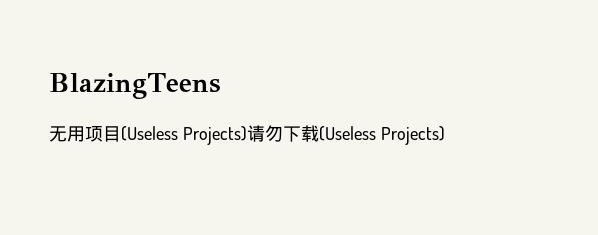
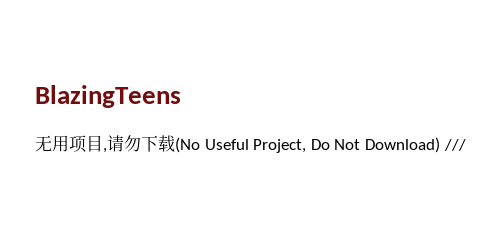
- 无用项目(Useless Projects)请勿下载(Useless Projects)
+ 无用项目,请勿下载(No Useful Project, Do Not Download) ///

